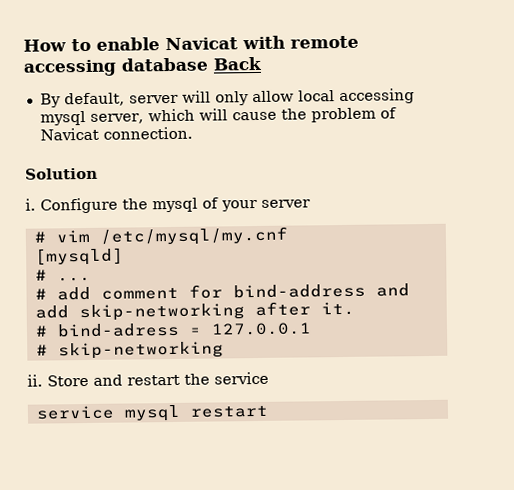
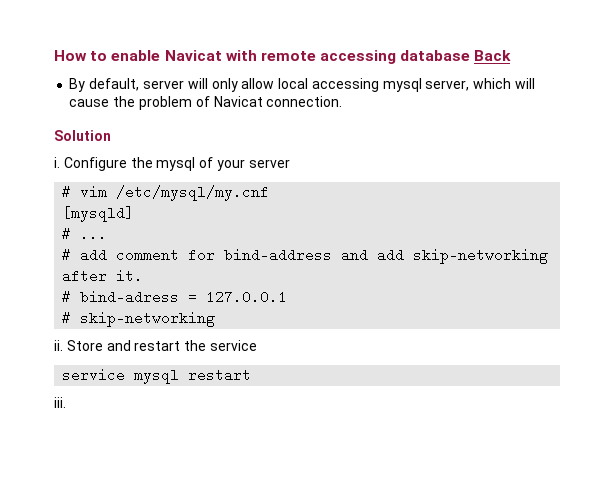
+ iii.

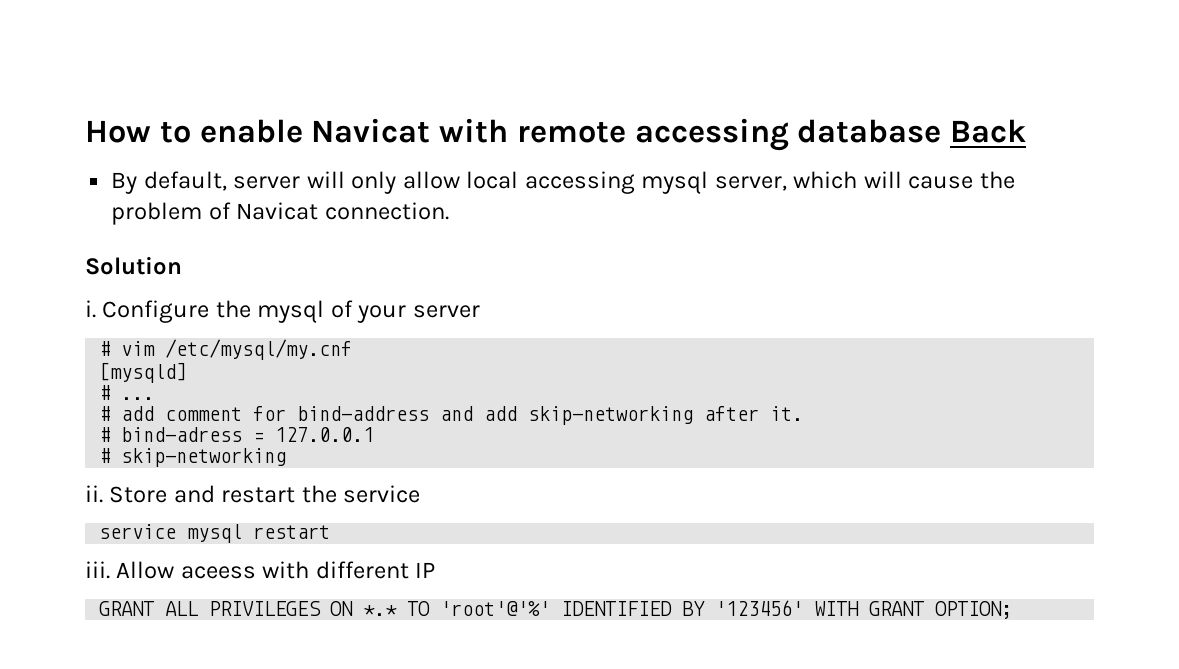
+ Allow aceess with different IP
+ GRANT ALL PRIVILEGES ON *.* TO 'root'@'%' IDENTIFIED BY '123456' WITH GRANT OPTION;

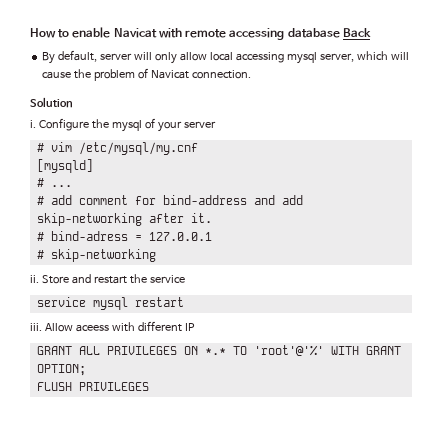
- GRANT ALL PRIVILEGES ON *.* TO 'root'@'%' IDENTIFIED BY '123456' WITH GRANT OPTION;
+ GRANT ALL PRIVILEGES ON *.* TO 'root'@'%' WITH GRANT OPTION;
+ FLUSH PRIVILEGES

